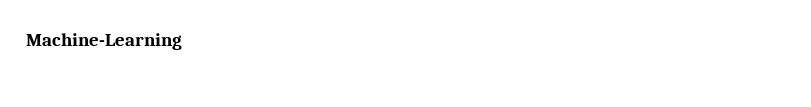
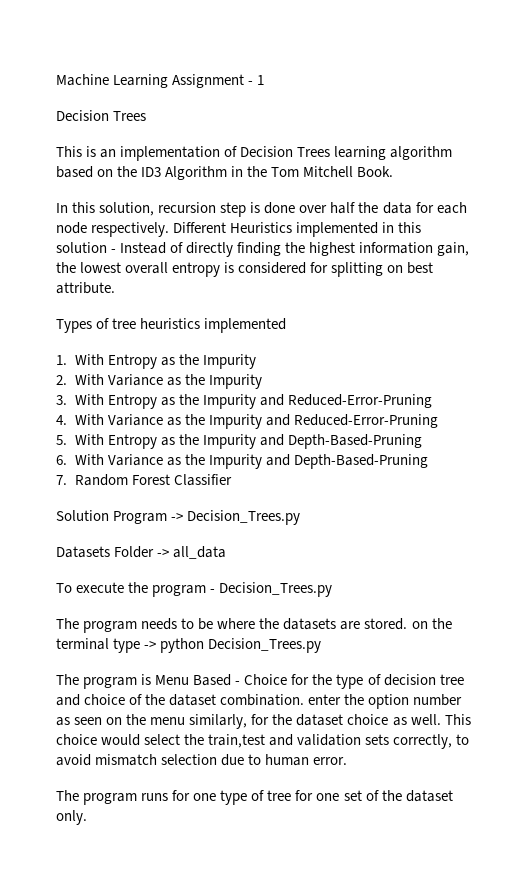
- Machine-Learning
+ Machine Learning Assignment - 1
+ Decision Trees
+ This is an implementation of Decision Trees learning algorithm based on the ID3 Algorithm in the Tom Mitchell Book.
+ In this solution, recursion step is done over half the data for each node respectively. Different Heuristics implemented in this solution - Instead of directly finding the highest information gain, the lowest overall entropy is considered for splitting on best attribute.
+ Types of tree heuristics implemented
+ 1. With Entropy as the Impurity
+ 2. With Variance as the Impurity
+ 3. With Entropy as the Impurity and Reduced-Error-Pruning
+ 4. With Variance as the Impurity and Reduced-Error-Pruning
+ 5. With Entropy as the Impurity and Depth-Based-Pruning
+ 6. With Variance as the Impurity and Depth-Based-Pruning
+ 7. Random Forest Classifier
+ Solution Program -> Decision_Trees.py
+ Datasets Folder -> all_data
+ To execute the program - Decision_Trees.py
+ The program needs to be where the datasets are stored. on the terminal type -> python Decision_Trees.py
+ The program is Menu Based - Choice for the type of decision tree and choice of the dataset combination. enter the option number as seen on the menu similarly, for the dataset choice as well. This choice would select the train,test and validation sets correctly, to avoid mismatch selection due to human error.
+ The program runs for one type of tree for one set of the dataset only.

